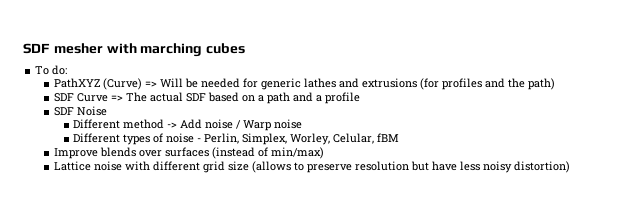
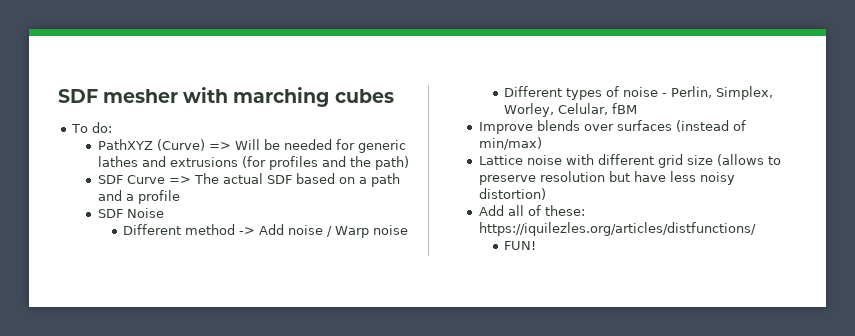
+ Add all of these: https://iquilezles.org/articles/distfunctions/
+ FUN!

